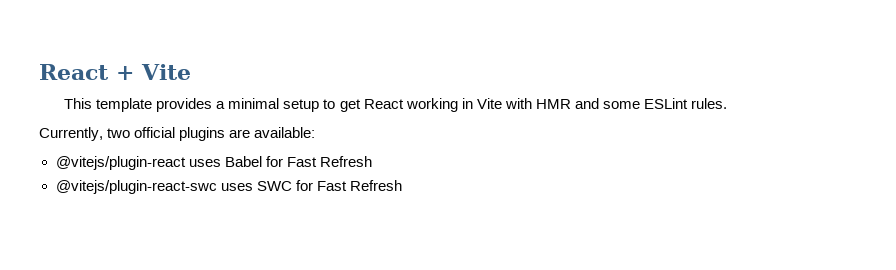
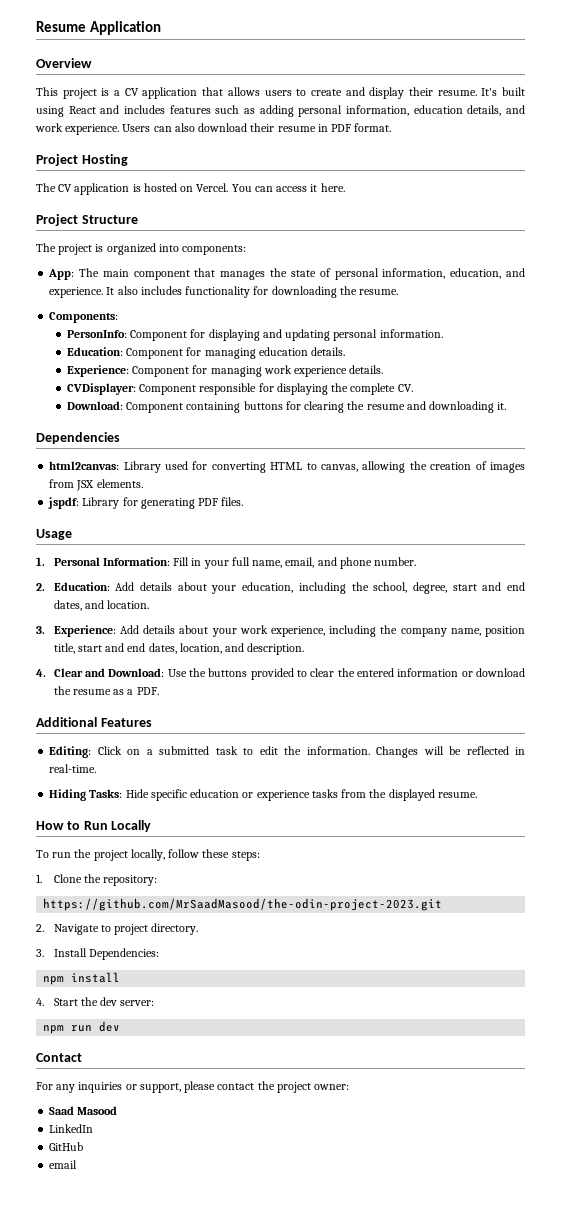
- React + Vite
- This template provides a minimal setup to get React working in Vite with HMR and some ESLint rules.
- Currently, two official plugins are available:
- @vitejs/plugin-react uses Babel for Fast Refresh
- @vitejs/plugin-react-swc uses SWC for Fast Refresh
+ Resume Application
+ Overview
+ This project is a CV application that allows users to create and display their resume. It's built using React and includes features such as adding personal information, education details, and work experience. Users can also download their resume in PDF format.
+ Project Hosting
+ The CV application is hosted on Vercel. You can access it here.
+ Project Structure
+ The project is organized into components:
+ App: The main component that manages the state of personal information, education, and experience. It also includes functionality for downloading the resume.
+ Components:
+ PersonInfo: Component for displaying and updating personal information.
+ Education: Component for managing education details.
+ Experience: Component for managing work experience details.
+ CVDisplayer: Component responsible for displaying the complete CV.
+ Download: Component containing buttons for clearing the resume and downloading it.
+ Dependencies
+ html2canvas: Library used for converting HTML to canvas, allowing the creation of images from JSX elements.
+ jspdf: Library for generating PDF files.
+ Usage
+ 1. Personal Information: Fill in your full name, email, and phone number.
+ 2. Education: Add details about your education, including the school, degree, start and end dates, and location.
+ 3. Experience: Add details about your work experience, including the company name, position title, start and end dates, location, and description.
+ 4. Clear and Download: Use the buttons provided to clear the entered information or download the resume as a PDF.
+ Additional Features
+ Editing: Click on a submitted task to edit the information. Changes will be reflected in real-time.
+ Hiding Tasks: Hide specific education or experience tasks from the displayed resume.
+ How to Run Locally
+ To run the project locally, follow these steps:
+ 1. Clone the repository:
+ https://github.com/MrSaadMasood/the-odin-project-2023.git
+ 2. Navigate to project directory.
+ 3. Install Dependencies:
+ npm install
+ 4. Start the dev server:
+ npm run dev
+ Contact
+ For any inquiries or support, please contact the project owner:
+ Saad Masood
+ LinkedIn
+ GitHub
+ email

